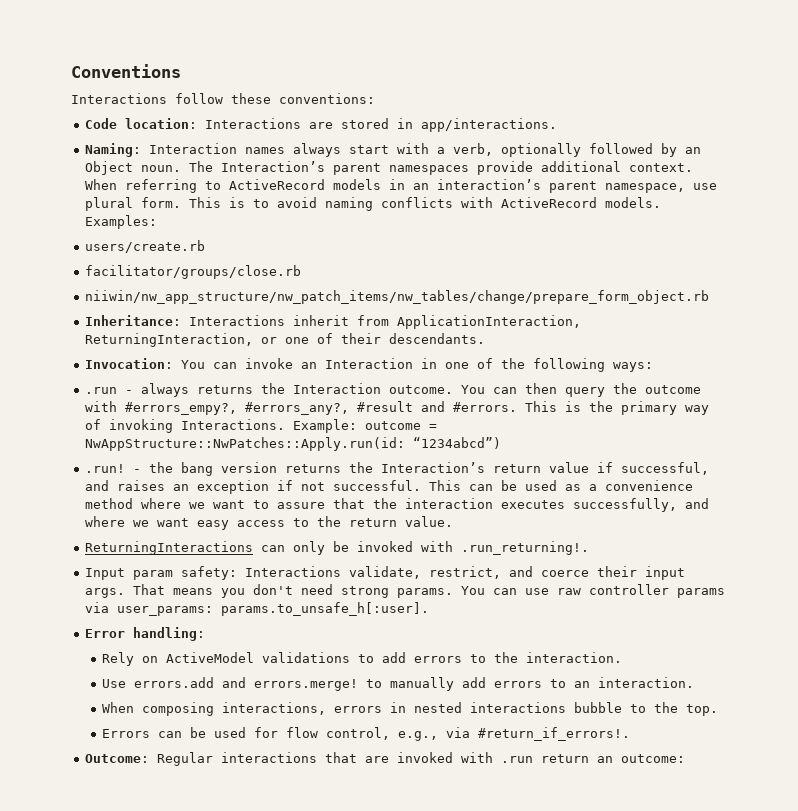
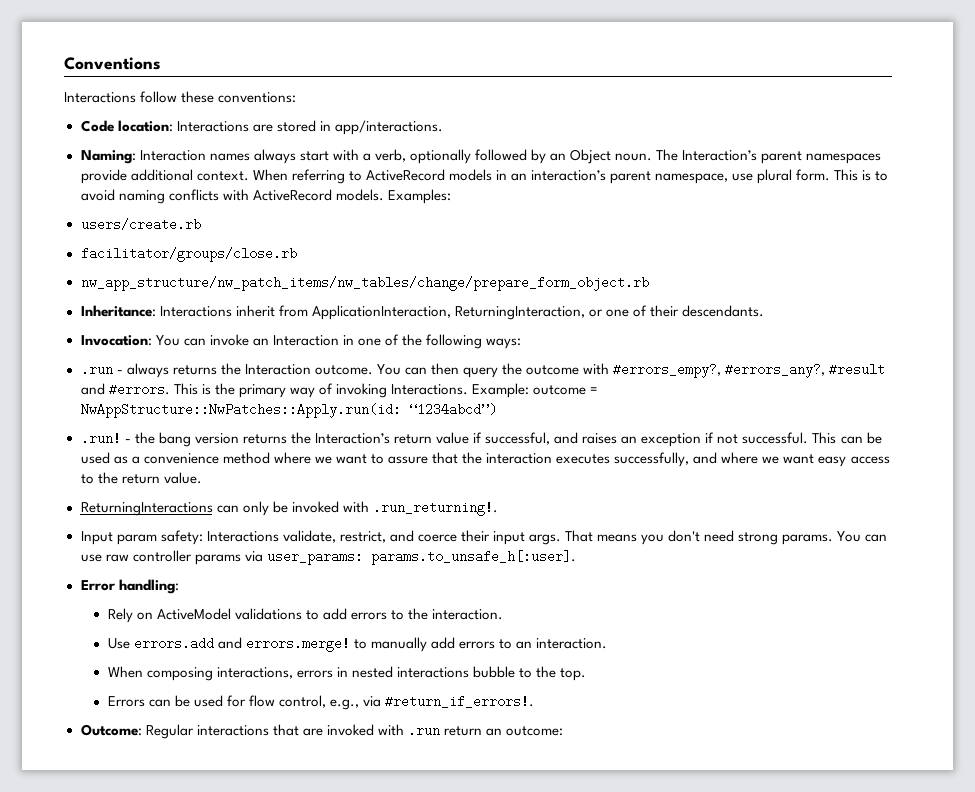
- niiwin/nw_app_structure/nw_patch_items/nw_tables/change/prepare_form_object.rb
+ nw_app_structure/nw_patch_items/nw_tables/change/prepare_form_object.rb

